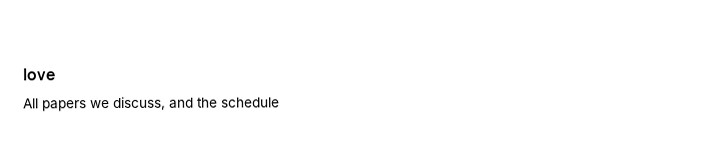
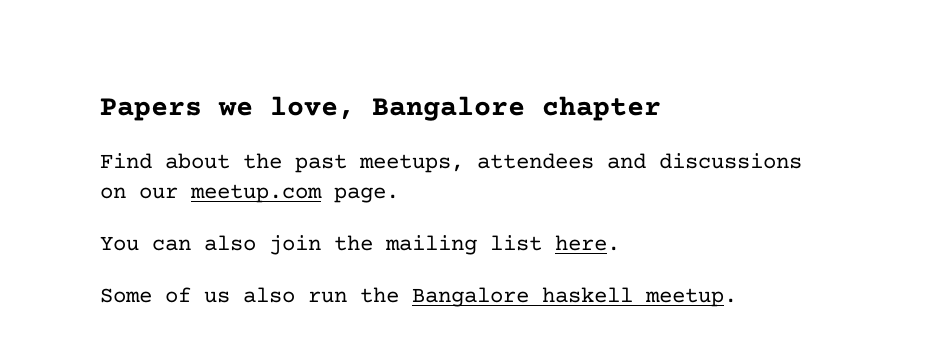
- love
- All papers we discuss, and the schedule
+ Papers we love, Bangalore chapter
+ Find about the past meetups, attendees and discussions on our meetup.com page.
+ You can also join the mailing list here.
+ Some of us also run the Bangalore haskell meetup.

